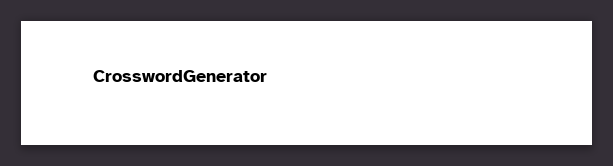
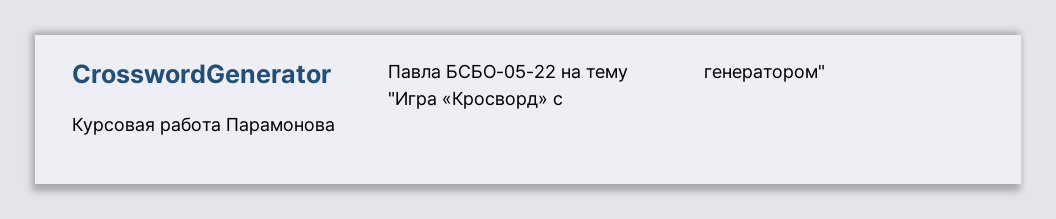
+ Курсовая работа Парамонова Павла БСБО-05-22 на тему "Игра «Кросворд» с генератором"

